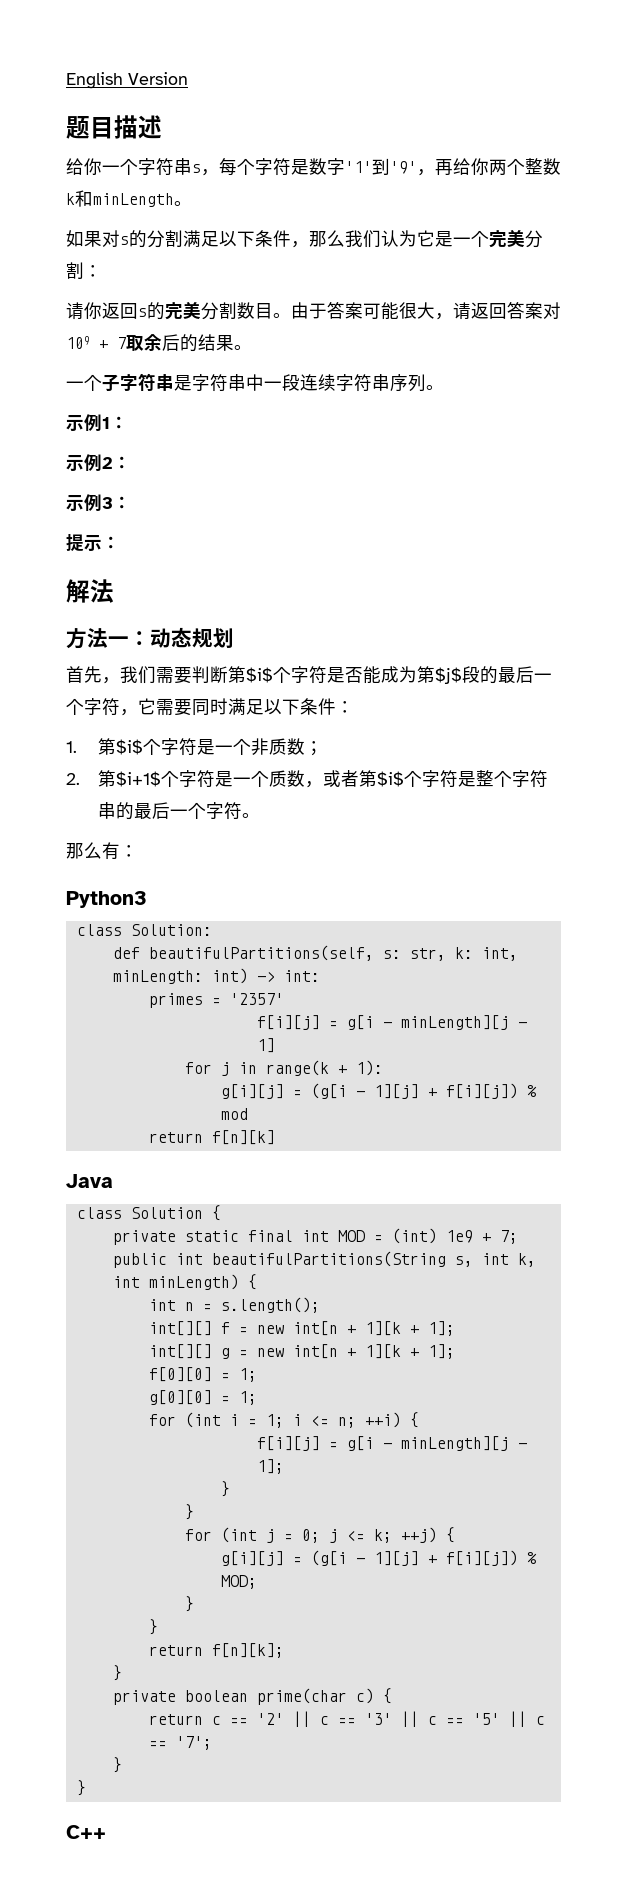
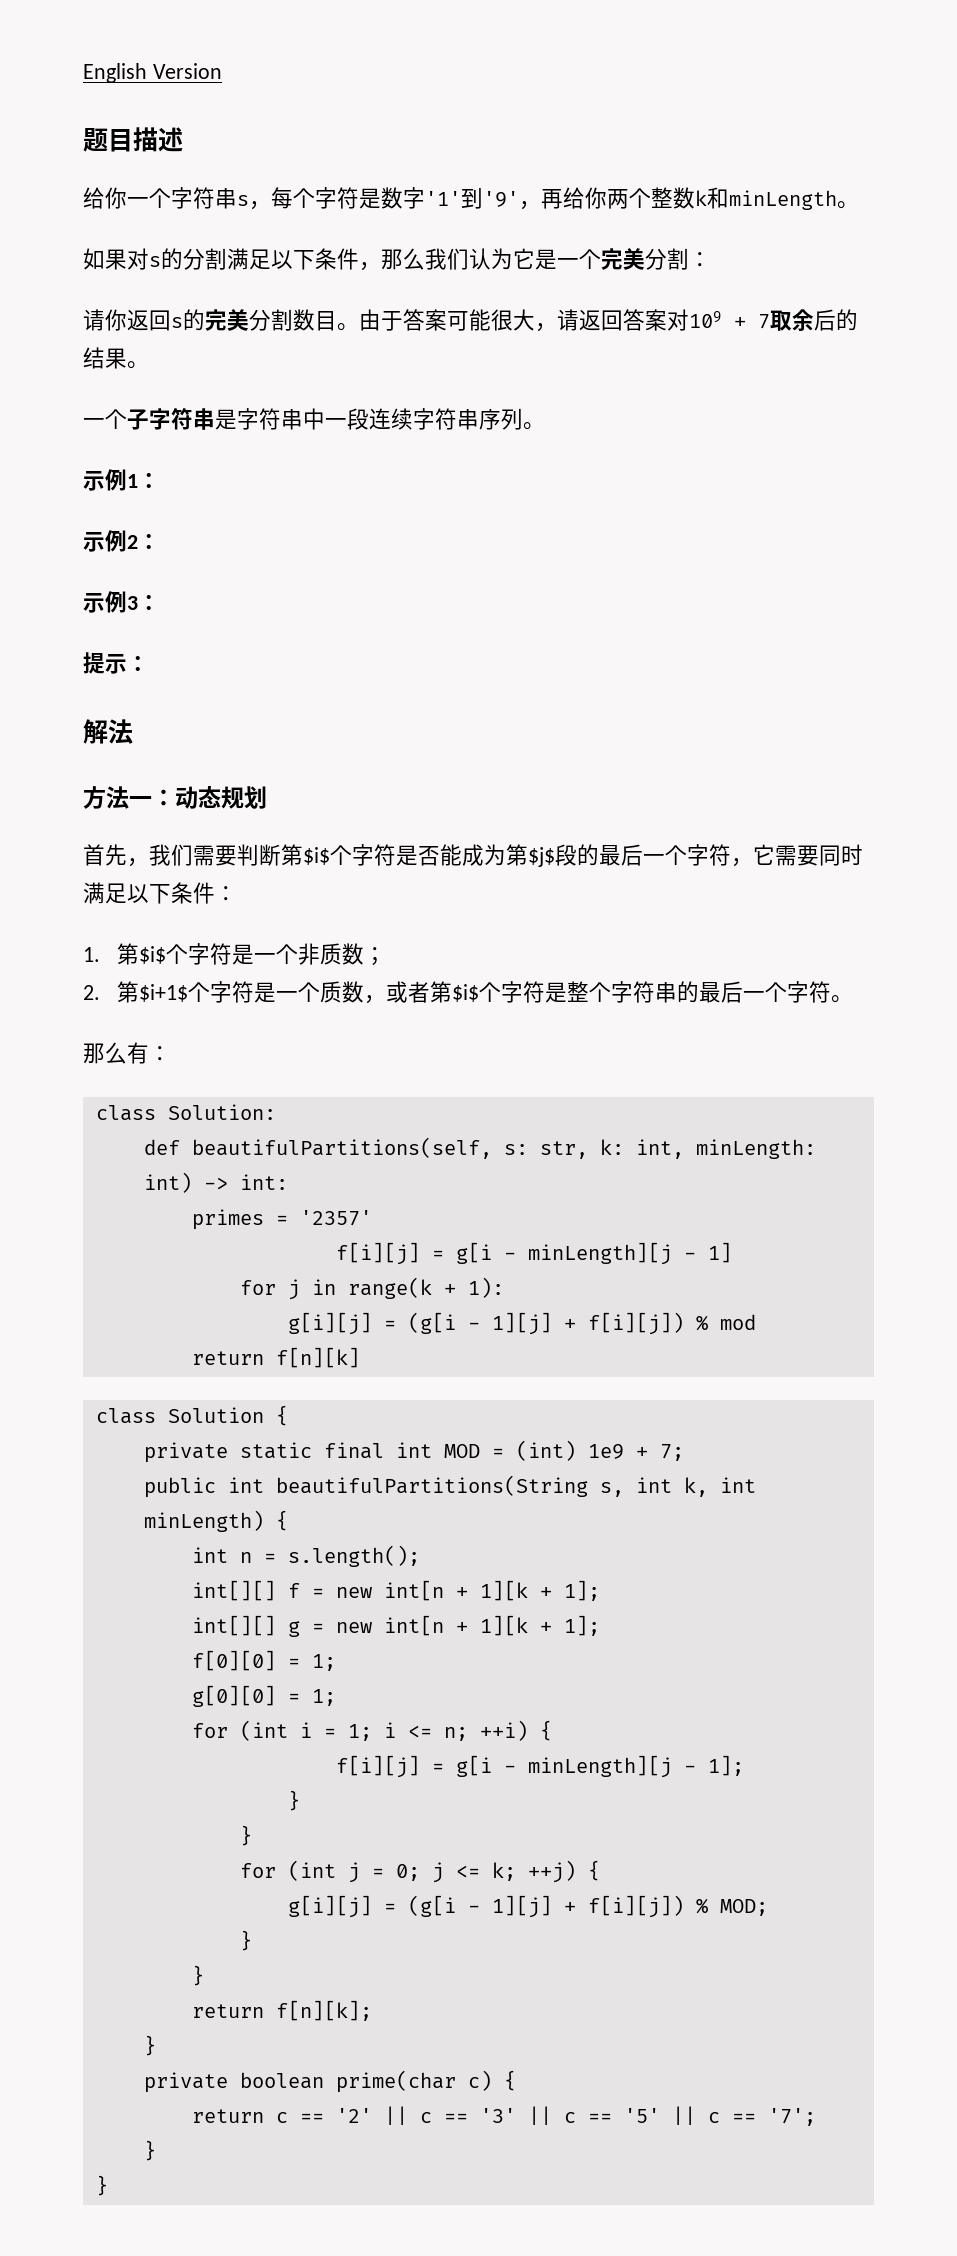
- Python3
- Java
- C++

